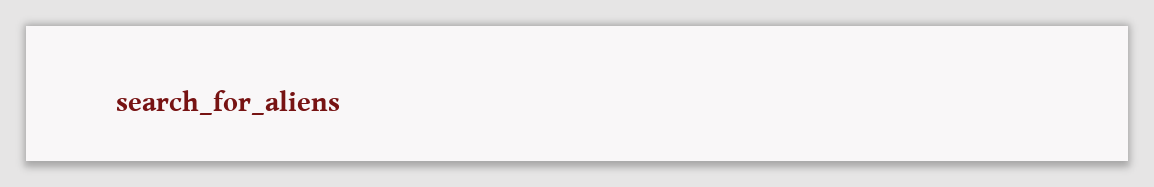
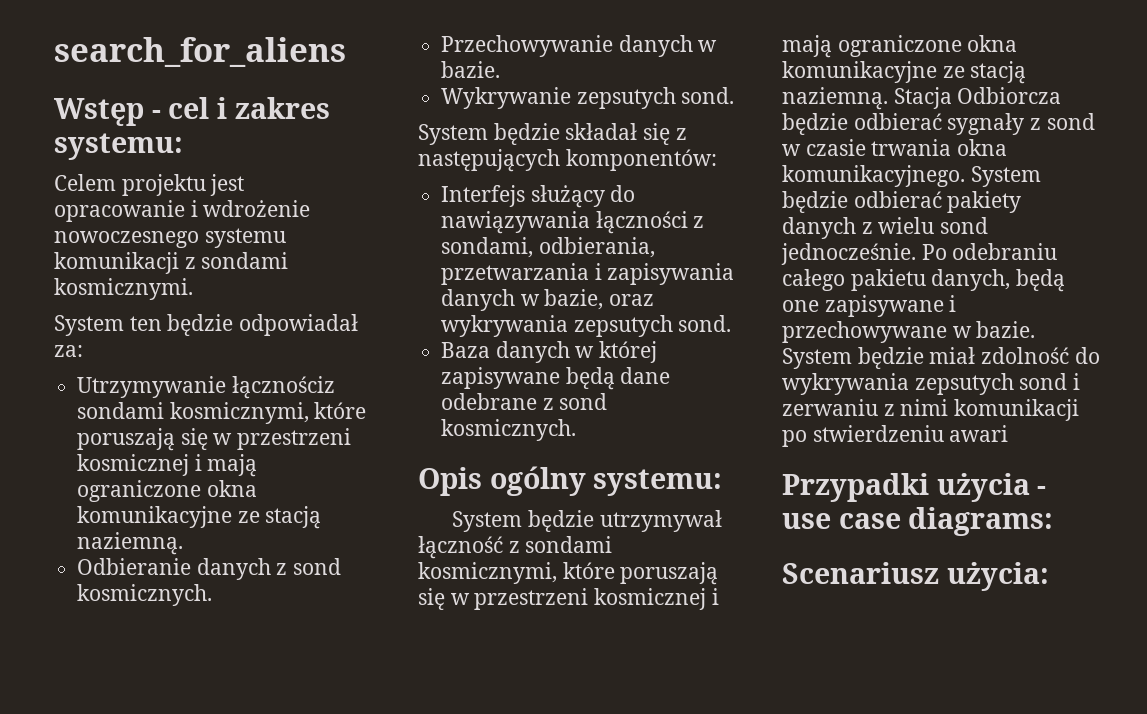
+ Wstęp - cel i zakres systemu:
+ Celem projektu jest opracowanie i wdrożenie nowoczesnego systemu komunikacji z sondami kosmicznymi.
+ System ten będzie odpowiadał za:
+ Utrzymywanie łącznościz sondami kosmicznymi, które poruszają się w przestrzeni kosmicznej i mają ograniczone okna komunikacyjne ze stacją naziemną.
+ Odbieranie danych z sond kosmicznych.
+ Przechowywanie danych w bazie.
+ Wykrywanie zepsutych sond.
+ System będzie składał się z następujących komponentów:
+ Interfejs służący do nawiązywania łączności z sondami, odbierania, przetwarzania i zapisywania danych w bazie, oraz wykrywania zepsutych sond.
+ Baza danych w której zapisywane będą dane odebrane z sond kosmicznych.
+ Opis ogólny systemu:
+ System będzie utrzymywał łączność z sondami kosmicznymi, które poruszają się w przestrzeni kosmicznej i mają ograniczone okna komunikacyjne ze stacją naziemną. Stacja Odbiorcza będzie odbierać sygnały z sond w czasie trwania okna komunikacyjnego. System będzie odbierać pakiety danych z wielu sond jednocześnie. Po odebraniu całego pakietu danych, będą one zapisywane i przechowywane w bazie. System będzie miał zdolność do wykrywania zepsutych sond i zerwaniu z nimi komunikacji po stwierdzeniu awari
+ Przypadki użycia - use case diagrams:
+ Scenariusz użycia:

